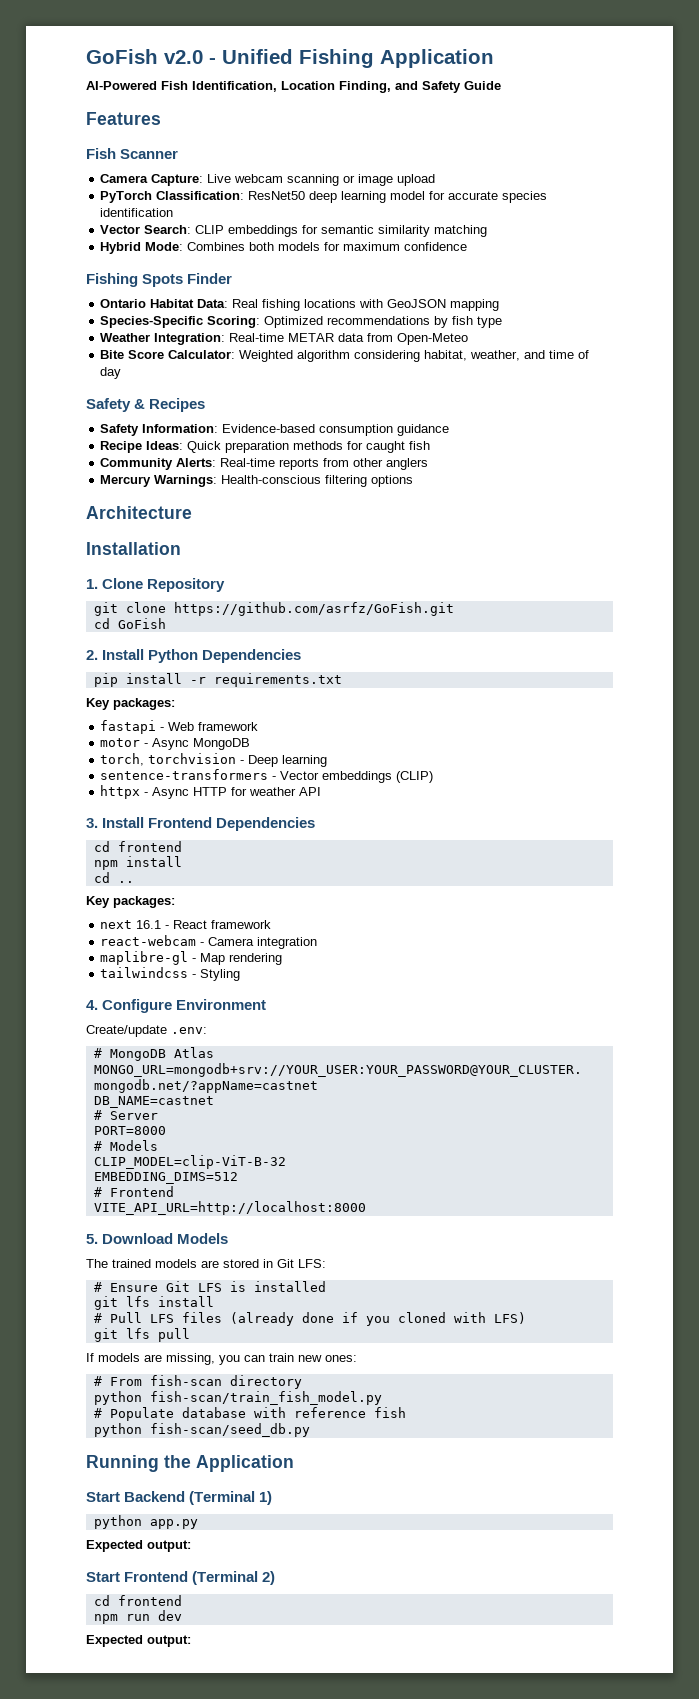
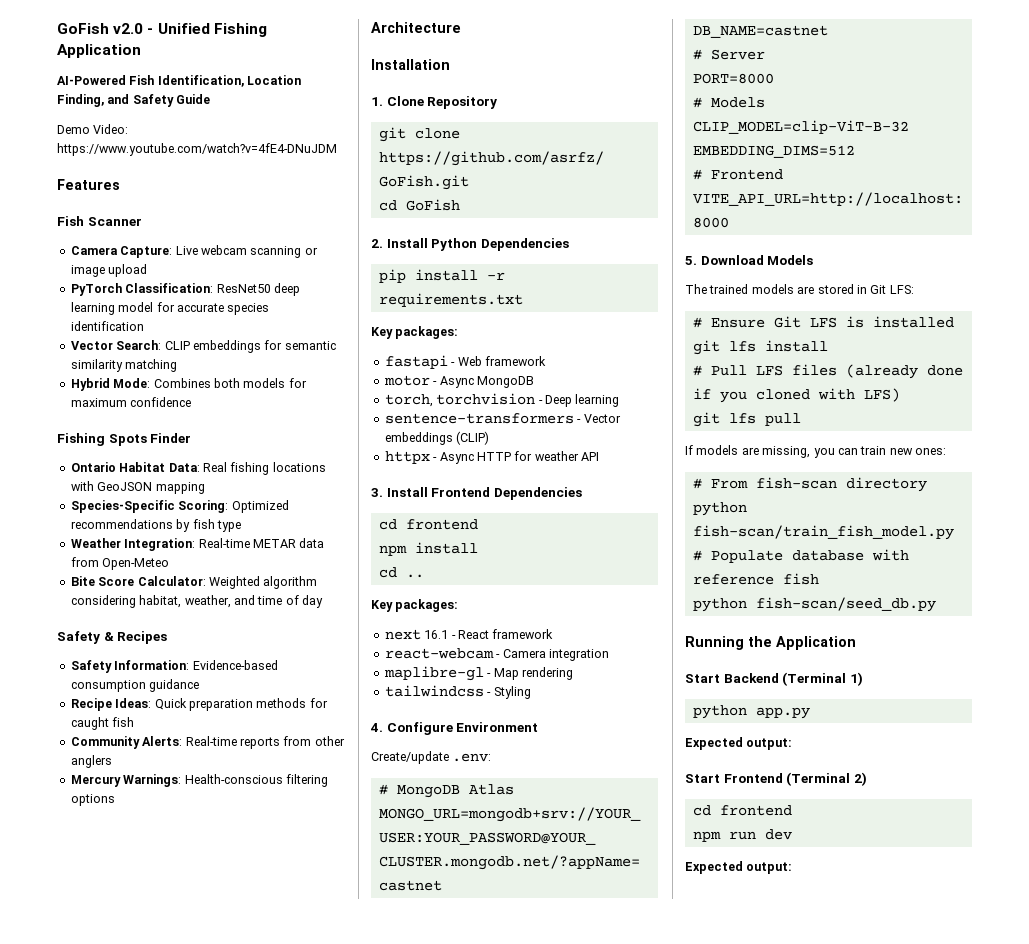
+ Demo Video: https://www.youtube.com/watch?v=4fE4-DNuJDM

